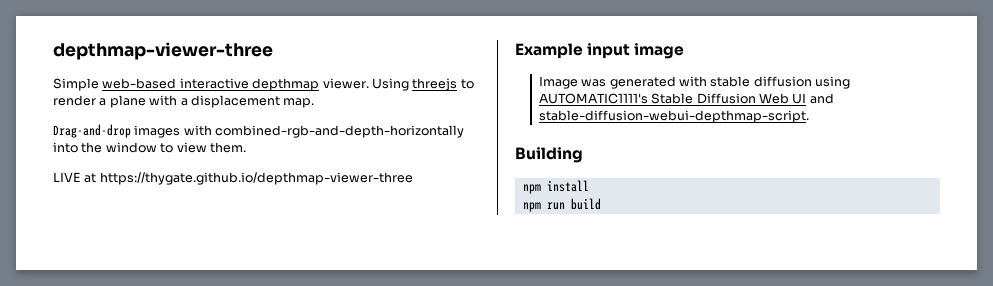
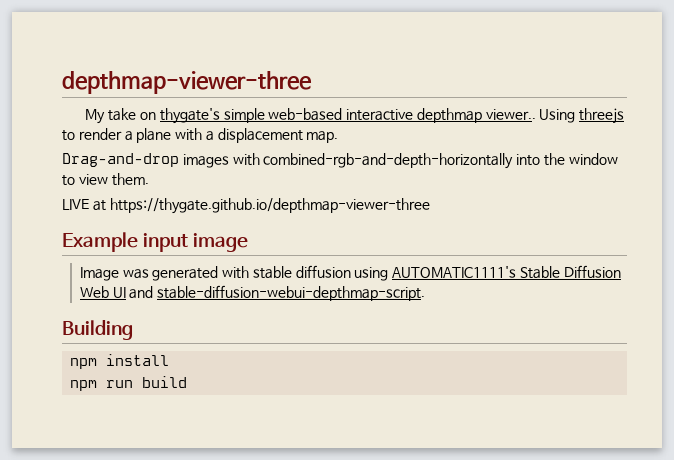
- Simple web-based interactive depthmap viewer.
+ My take on thygate's simple web-based interactive depthmap viewer..

